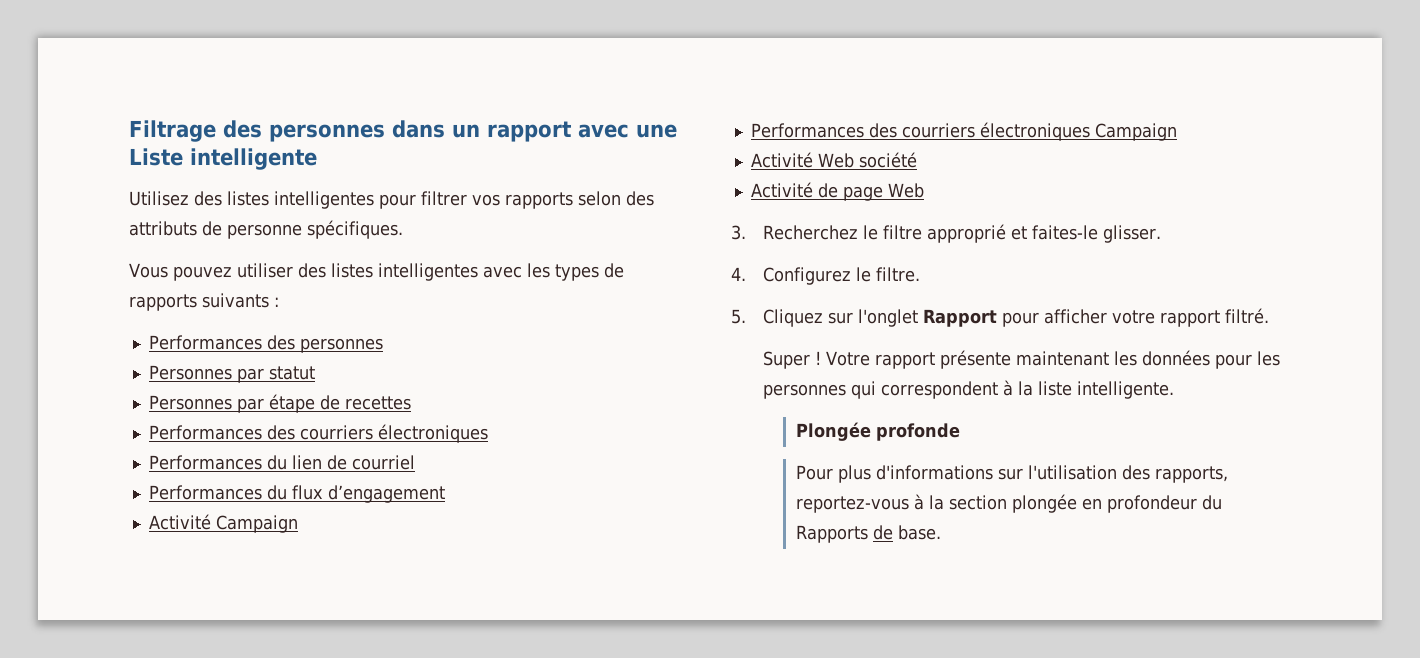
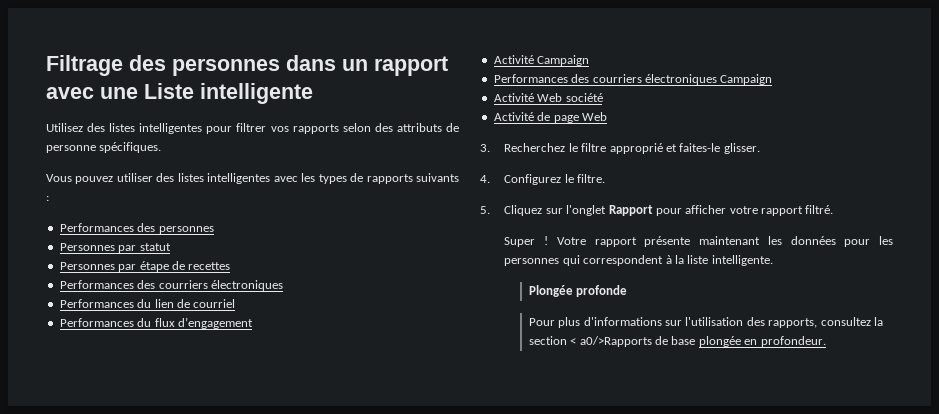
- Pour plus d'informations sur l'utilisation des rapports, reportez-vous à la section plongée en profondeur du Rapports de base.
+ Pour plus d'informations sur l'utilisation des rapports, consultez la section < a0/>Rapports de base plongée en profondeur.

